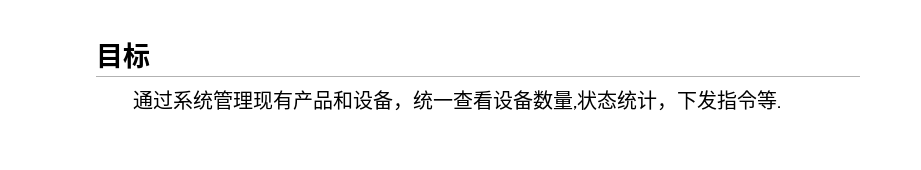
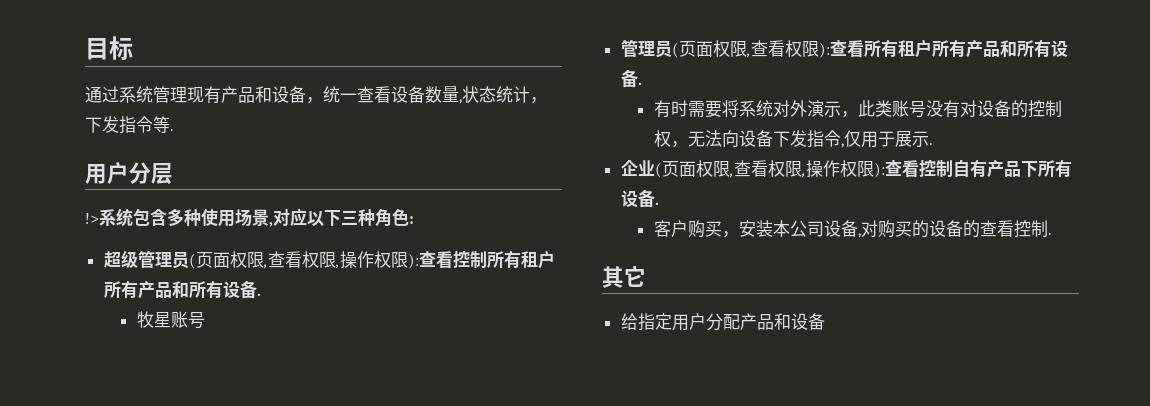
+ 用户分层
+ !>系统包含多种使用场景,对应以下三种角色:
+ 超级管理员(页面权限,查看权限,操作权限):查看控制所有租户所有产品和所有设备.
+ 牧星账号
+ 管理员(页面权限,查看权限):查看所有租户所有产品和所有设备.
+ 有时需要将系统对外演示，此类账号没有对设备的控制权，无法向设备下发指令,仅用于展示.
+ 企业(页面权限,查看权限,操作权限):查看控制自有产品下所有设备.
+ 客户购买，安装本公司设备,对购买的设备的查看控制.
+ 其它
+ 给指定用户分配产品和设备

